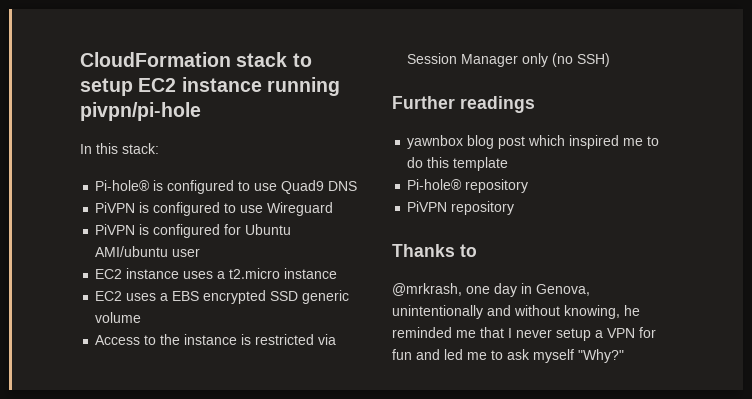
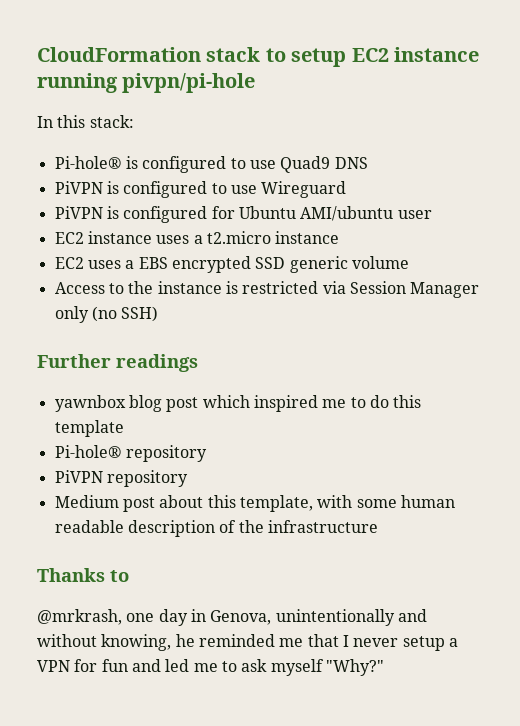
+ Medium post about this template, with some human readable description of the infrastructure

